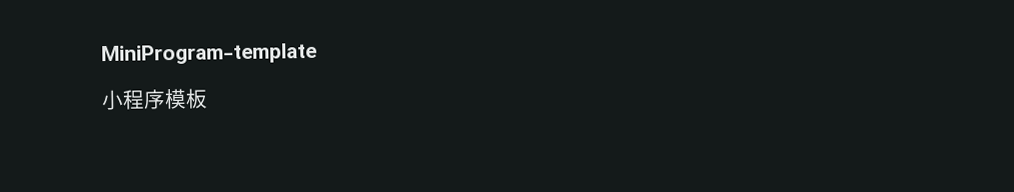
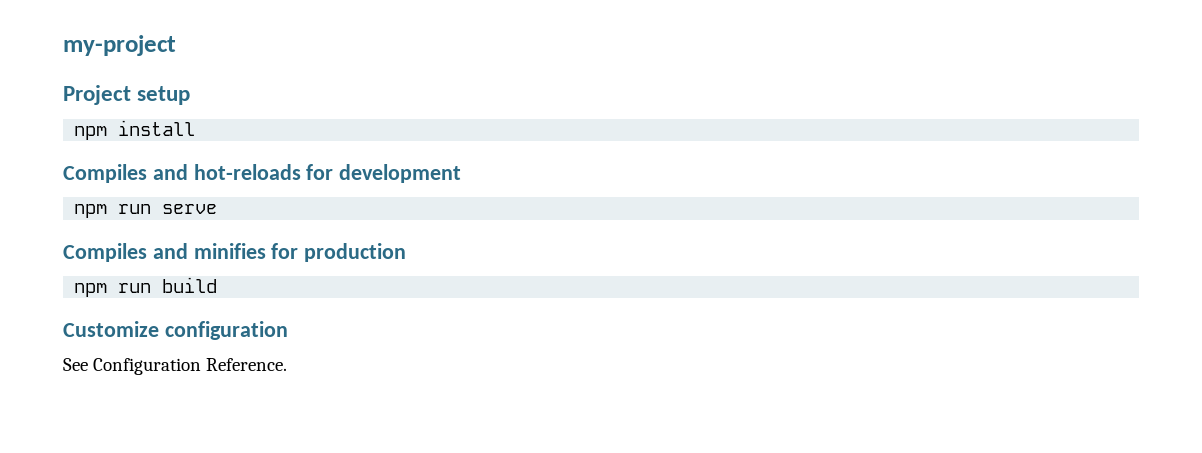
- MiniProgram-template
- 小程序模板
+ my-project
+ Project setup
+ npm install
+ Compiles and hot-reloads for development
+ npm run serve
+ Compiles and minifies for production
+ npm run build
+ Customize configuration
+ See Configuration Reference.

